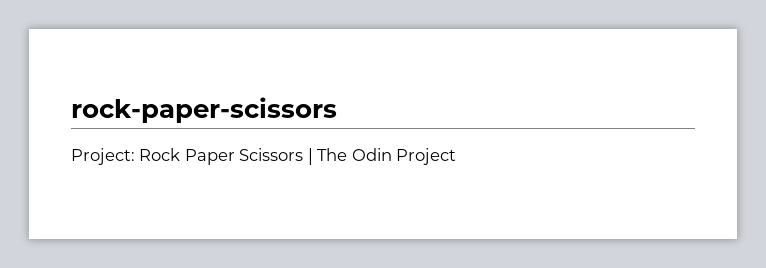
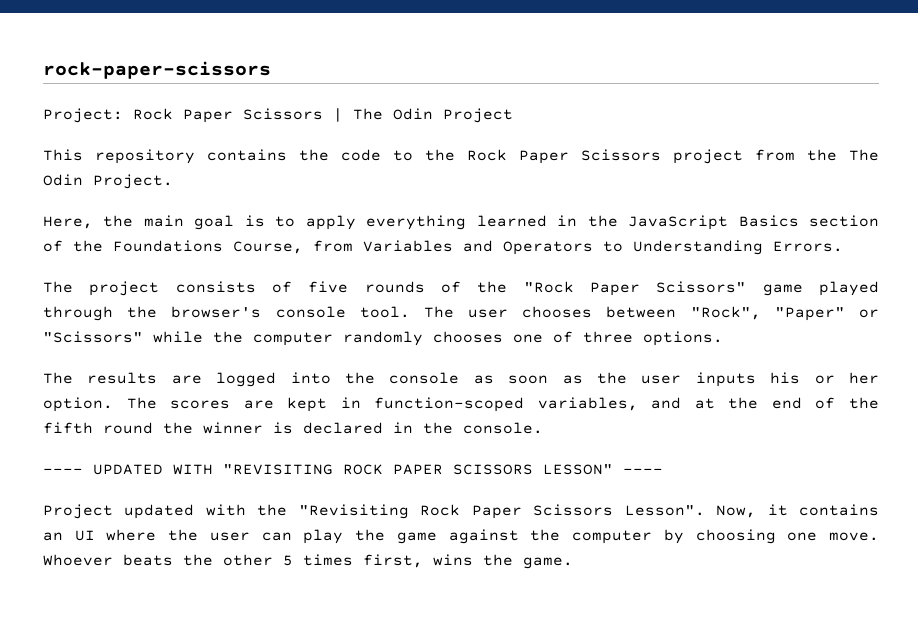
+ This repository contains the code to the Rock Paper Scissors project from the The Odin Project.
+ Here, the main goal is to apply everything learned in the JavaScript Basics section of the Foundations Course, from Variables and Operators to Understanding Errors.
+ The project consists of five rounds of the "Rock Paper Scissors" game played through the browser's console tool. The user chooses between "Rock", "Paper" or "Scissors" while the computer randomly chooses one of three options.
+ The results are logged into the console as soon as the user inputs his or her option. The scores are kept in function-scoped variables, and at the end of the fifth round the winner is declared in the console.
+ ---- UPDATED WITH "REVISITING ROCK PAPER SCISSORS LESSON" ----
+ Project updated with the "Revisiting Rock Paper Scissors Lesson". Now, it contains an UI where the user can play the game against the computer by choosing one move. Whoever beats the other 5 times first, wins the game.

